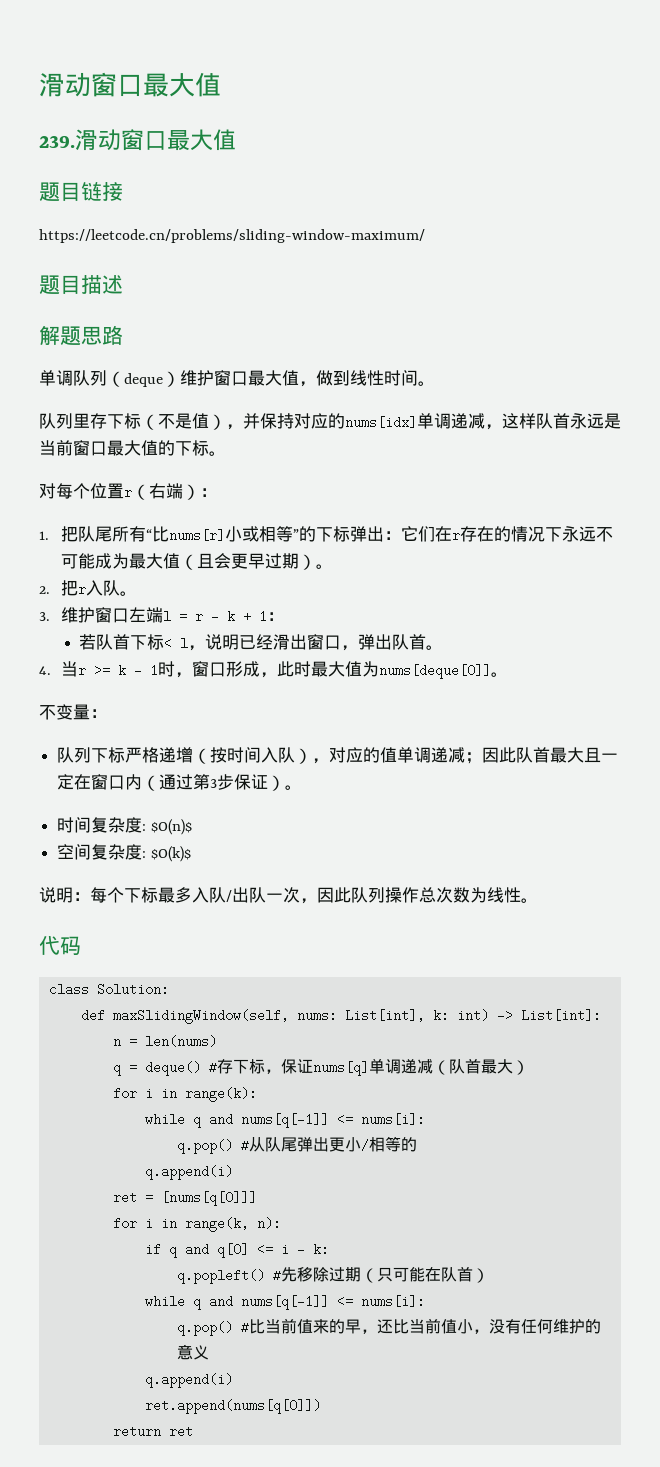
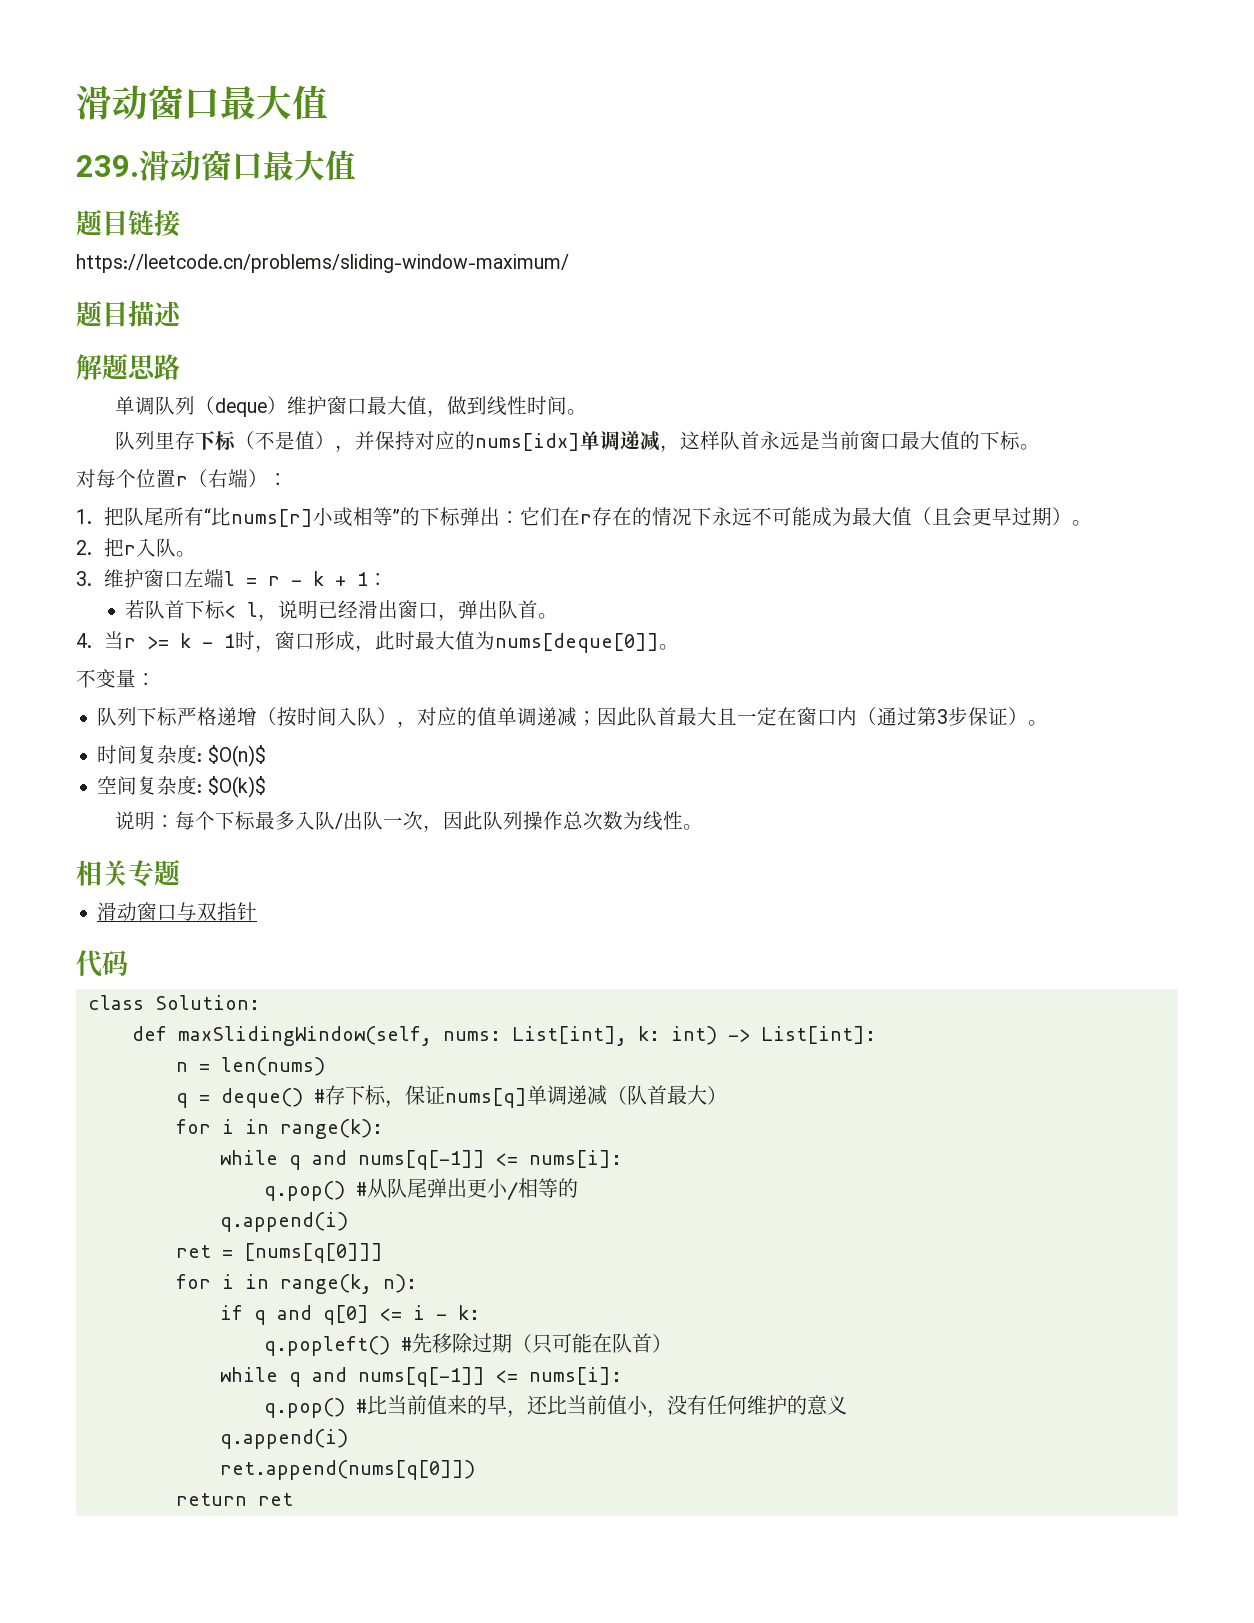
+ 相关专题
+ 滑动窗口与双指针

